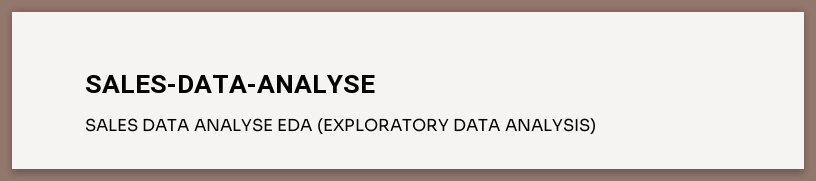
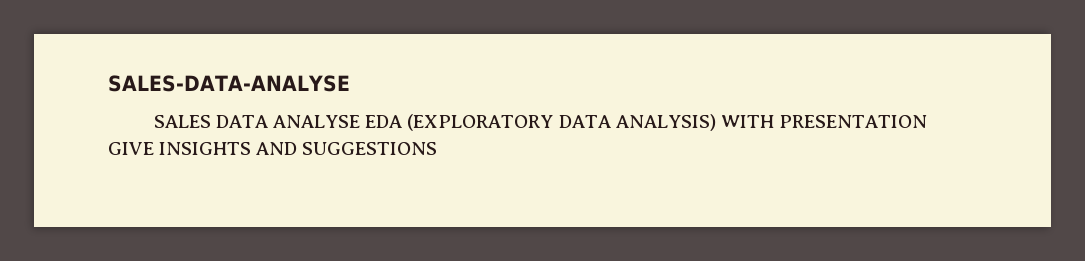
- SALES DATA ANALYSE EDA (EXPLORATORY DATA ANALYSIS)
+ SALES DATA ANALYSE EDA (EXPLORATORY DATA ANALYSIS) WITH PRESENTATION GIVE INSIGHTS AND SUGGESTIONS

